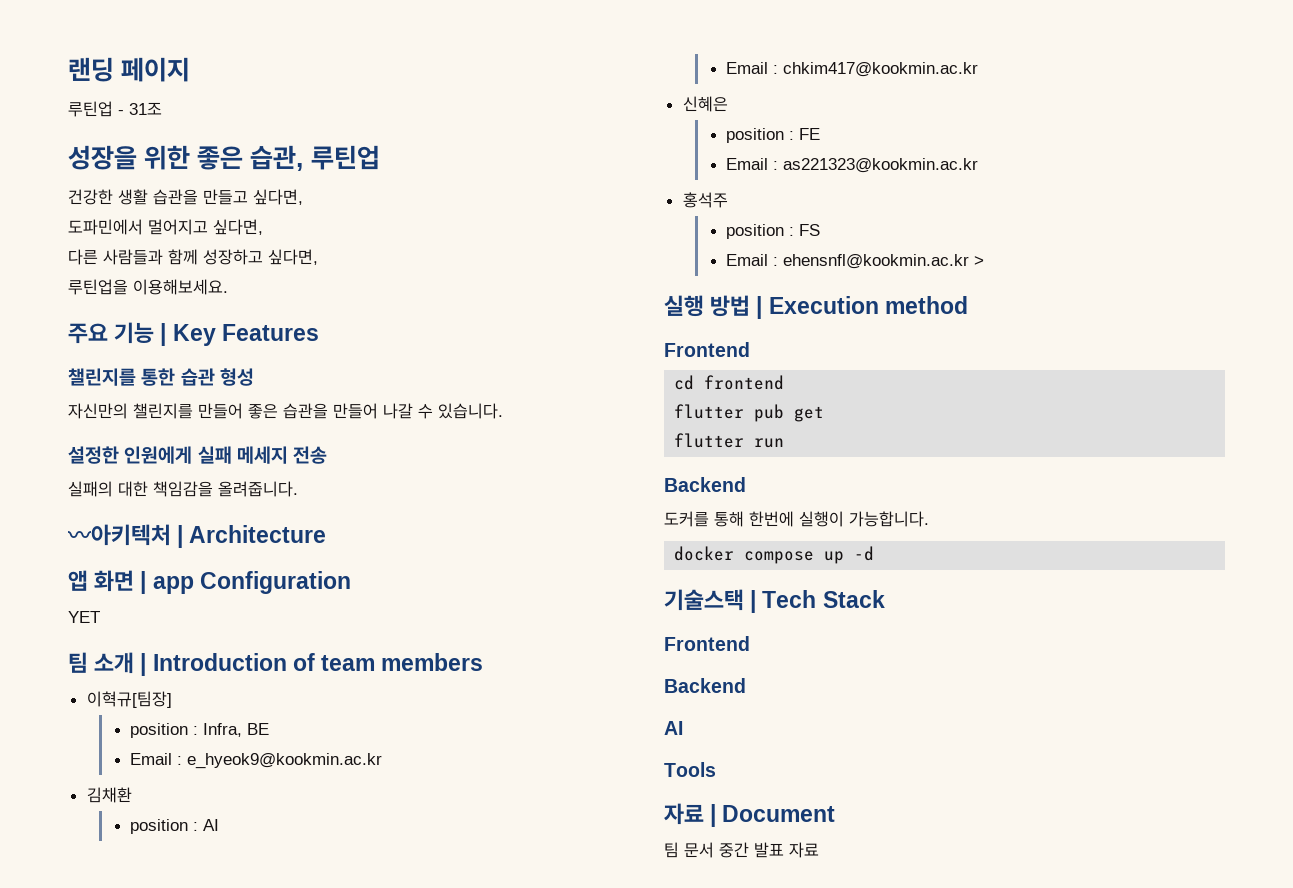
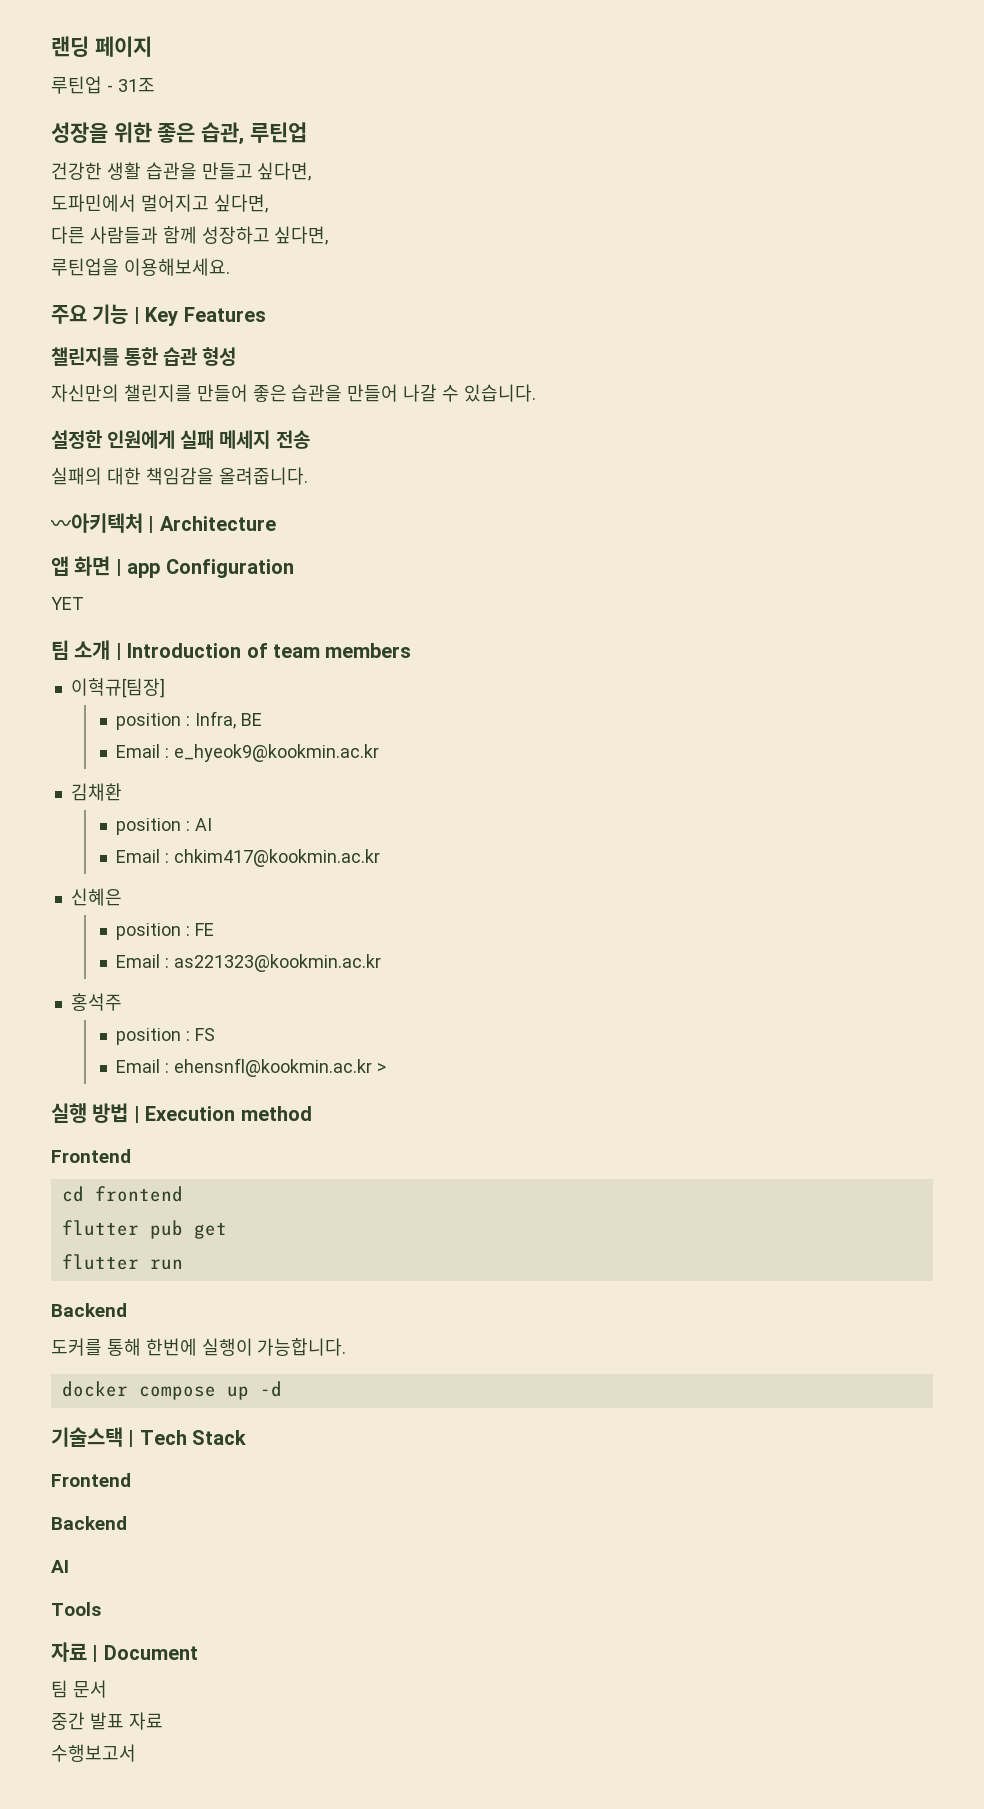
- 팀 문서 중간 발표 자료
+ 팀 문서
+ 중간 발표 자료
+ 수행보고서

